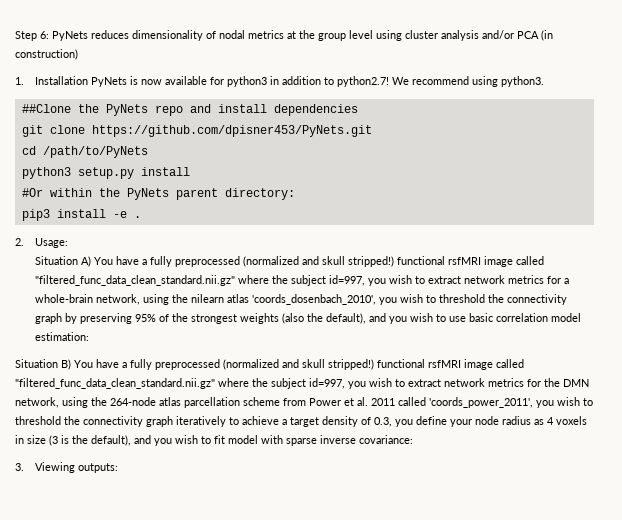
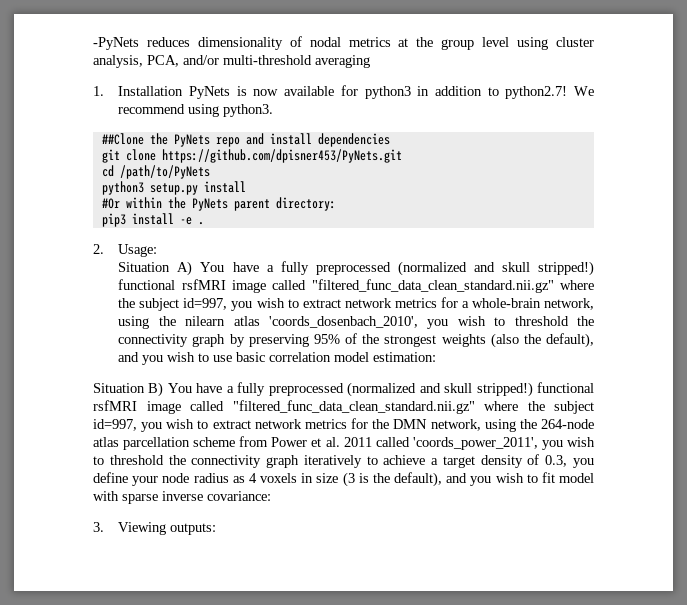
- Step 6: PyNets reduces dimensionality of nodal metrics at the group level using cluster analysis and/or PCA (in construction)
+ -PyNets reduces dimensionality of nodal metrics at the group level using cluster analysis, PCA, and/or multi-threshold averaging

